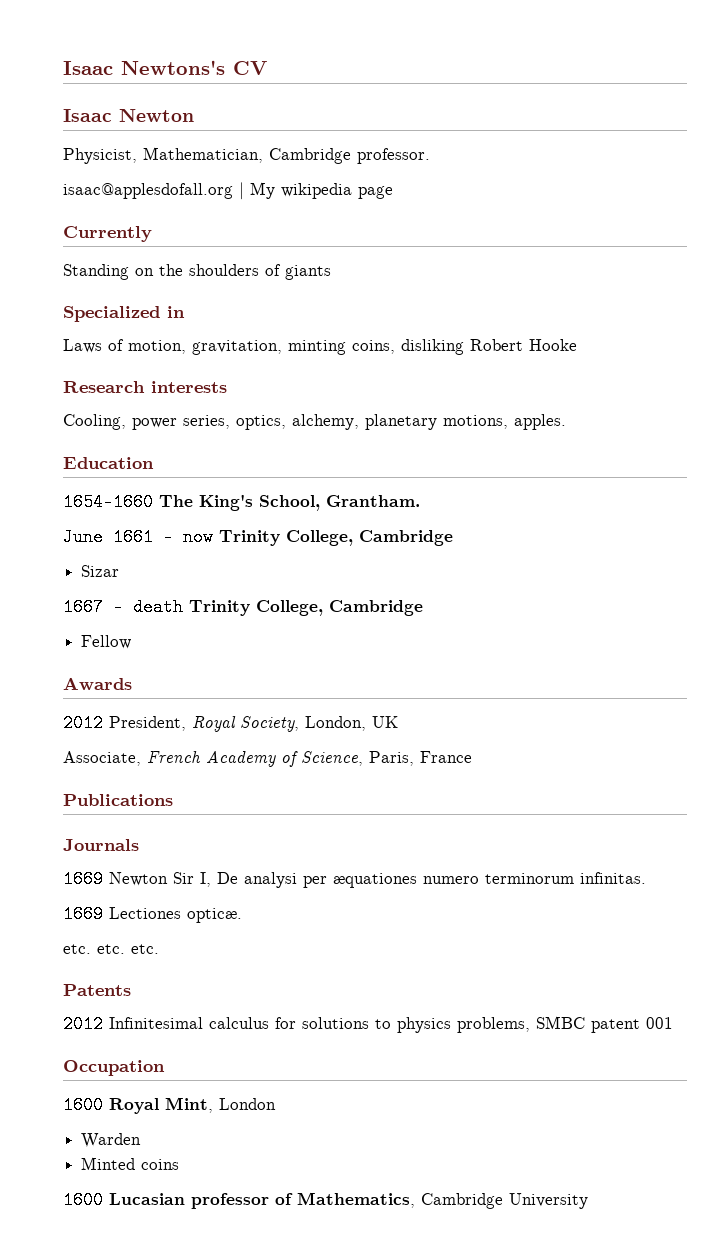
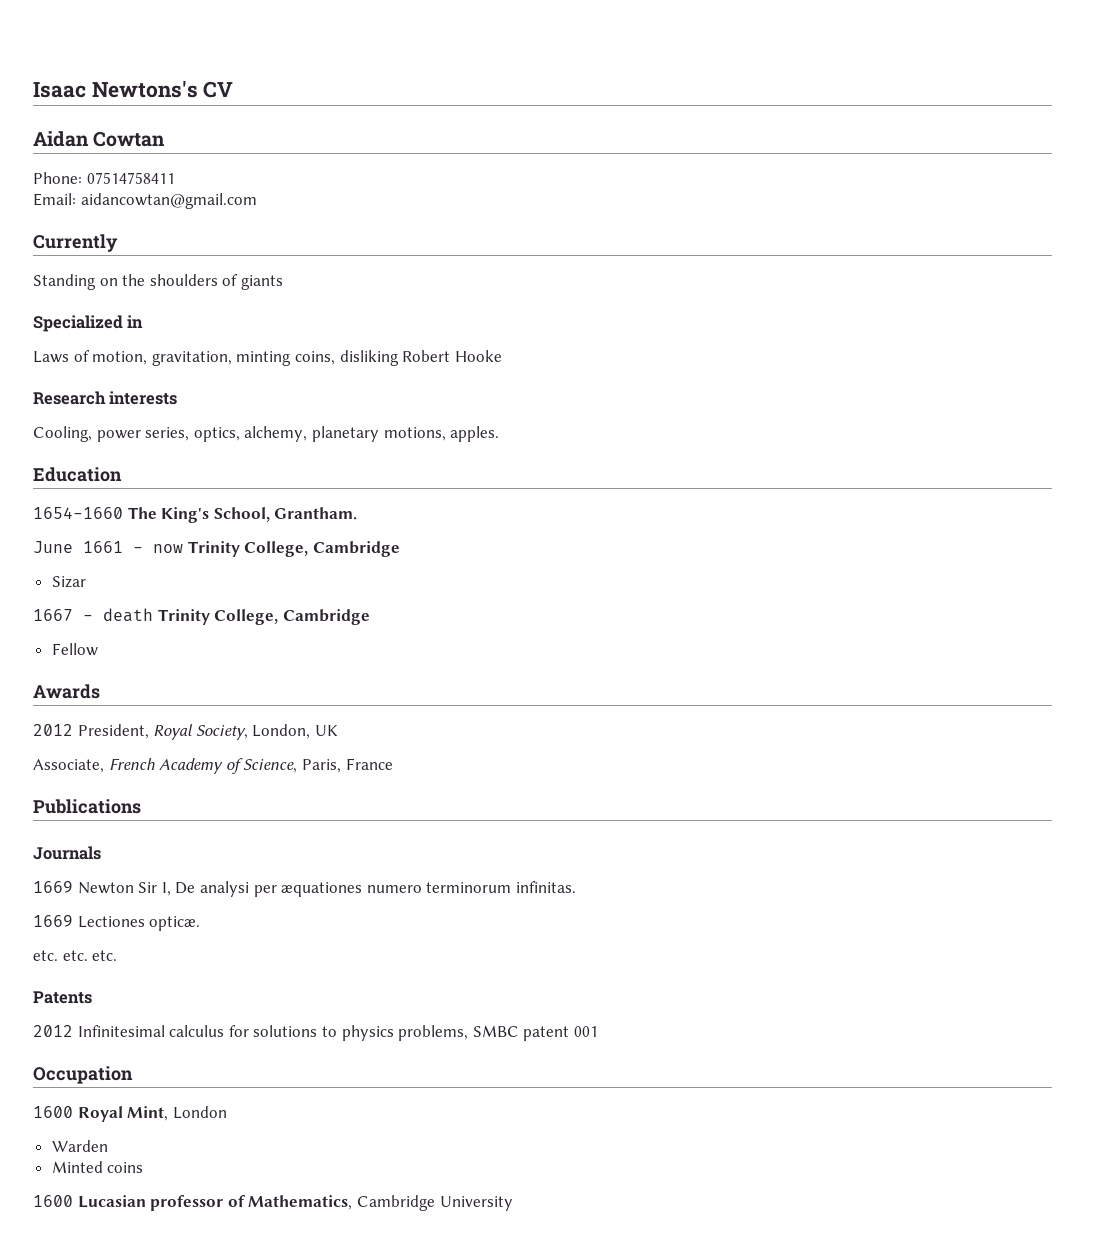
- Isaac Newton
- Physicist, Mathematician, Cambridge professor.
- isaac@applesdofall.org | My wikipedia page
+ Aidan Cowtan
+ Phone: 07514758411
+ Email: aidancowtan@gmail.com

